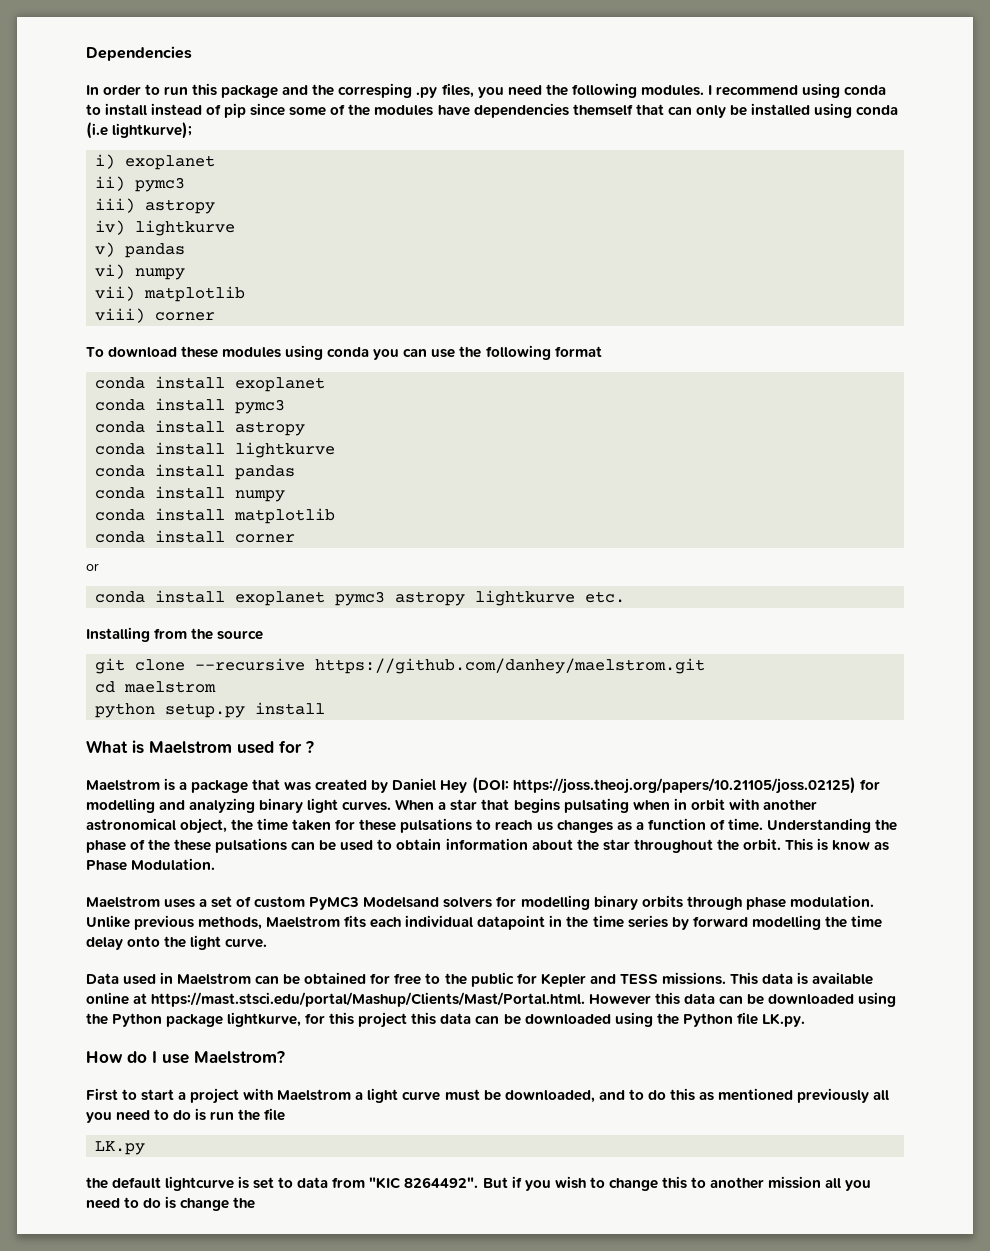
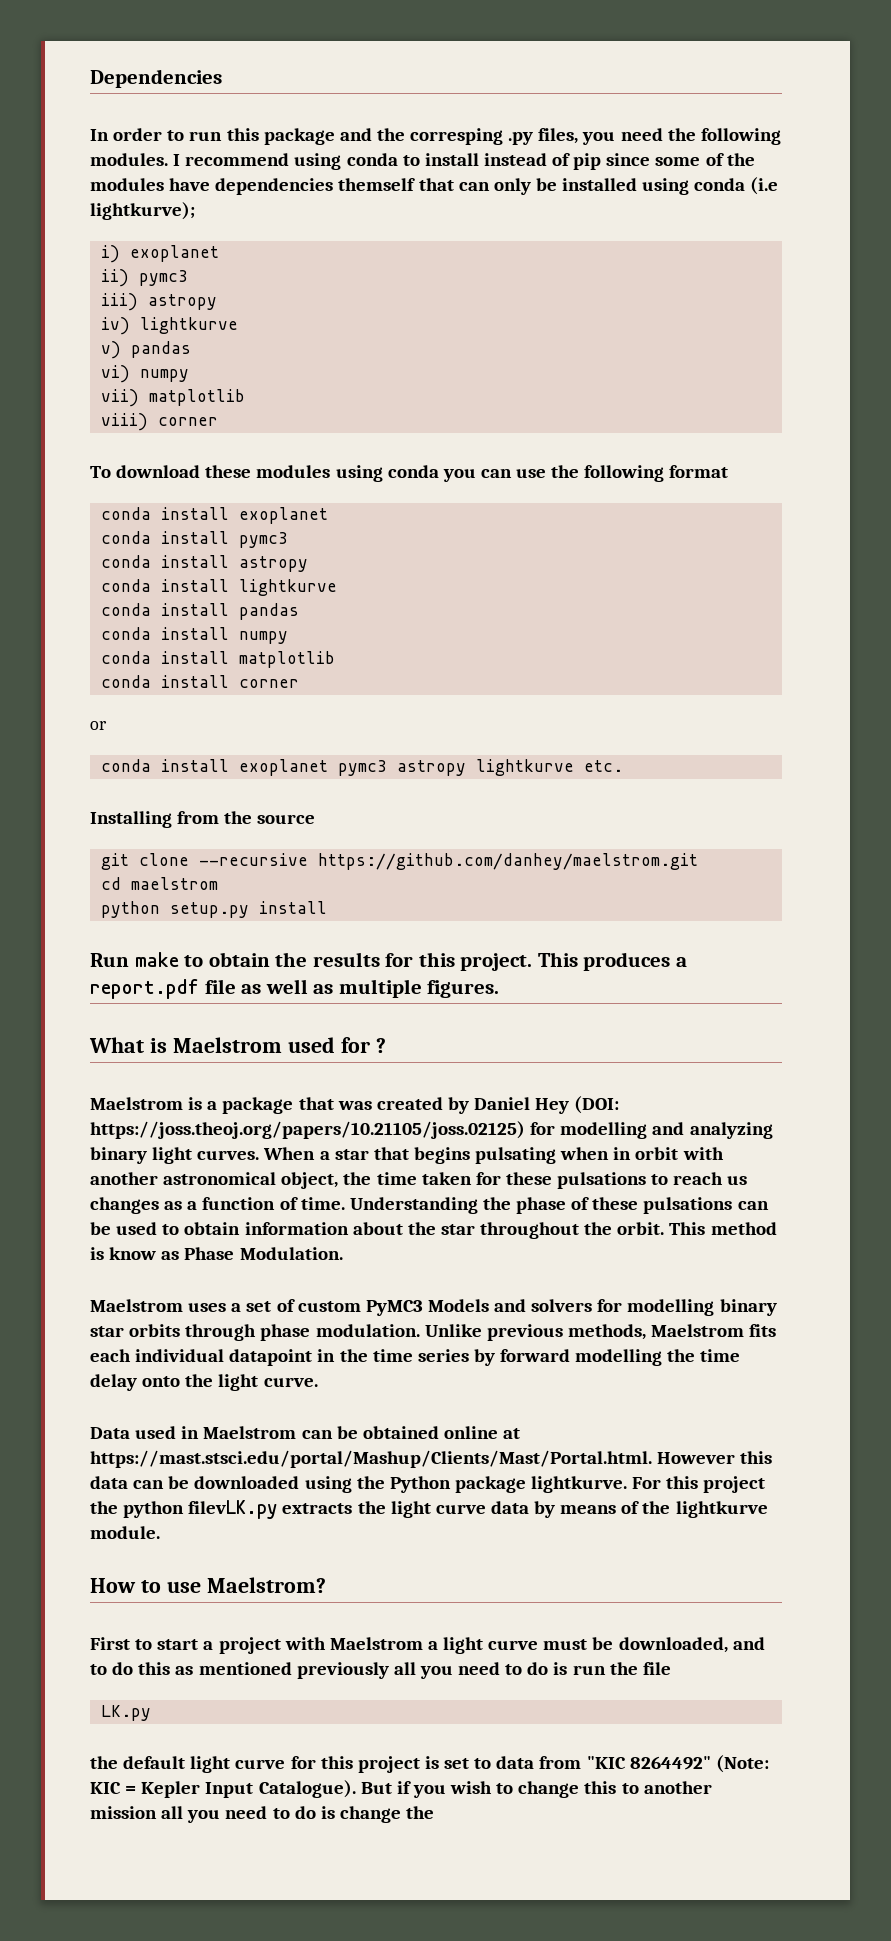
+ Run make to obtain the results for this project. This produces a report.pdf file as well as multiple figures.
- Understanding the phase of the these pulsations can be used to obtain information about the star throughout the orbit.
+ Understanding the phase of these pulsations can be used to obtain information about the star throughout the orbit.
- This is know as Phase Modulation.
+ This method is know as Phase Modulation.
- Maelstrom uses a set of custom PyMC3 Modelsand solvers for modelling binary orbits through phase modulation.
+ Maelstrom uses a set of custom PyMC3 Models and solvers for modelling binary star orbits through phase modulation.
- Data used in Maelstrom can be obtained for free to the public for Kepler and TESS missions. This data is available online at https://mast.stsci.edu/portal/Mashup/Clients/Mast/Portal.html. However this data can be downloaded using the Python package lightkurve, for this project this data can be downloaded using the Python file LK.py.
+ Data used in Maelstrom can be obtained online at https://mast.stsci.edu/portal/Mashup/Clients/Mast/Portal.html. However this data can be downloaded using the Python package lightkurve. For this project the python filevLK.py extracts the light curve data by means of the lightkurve module.
- How do I use Maelstrom?
+ How to use Maelstrom?
- the default lightcurve is set to data from "KIC 8264492".
+ the default light curve for this project is set to data from "KIC 8264492" (Note: KIC = Kepler Input Catalogue).

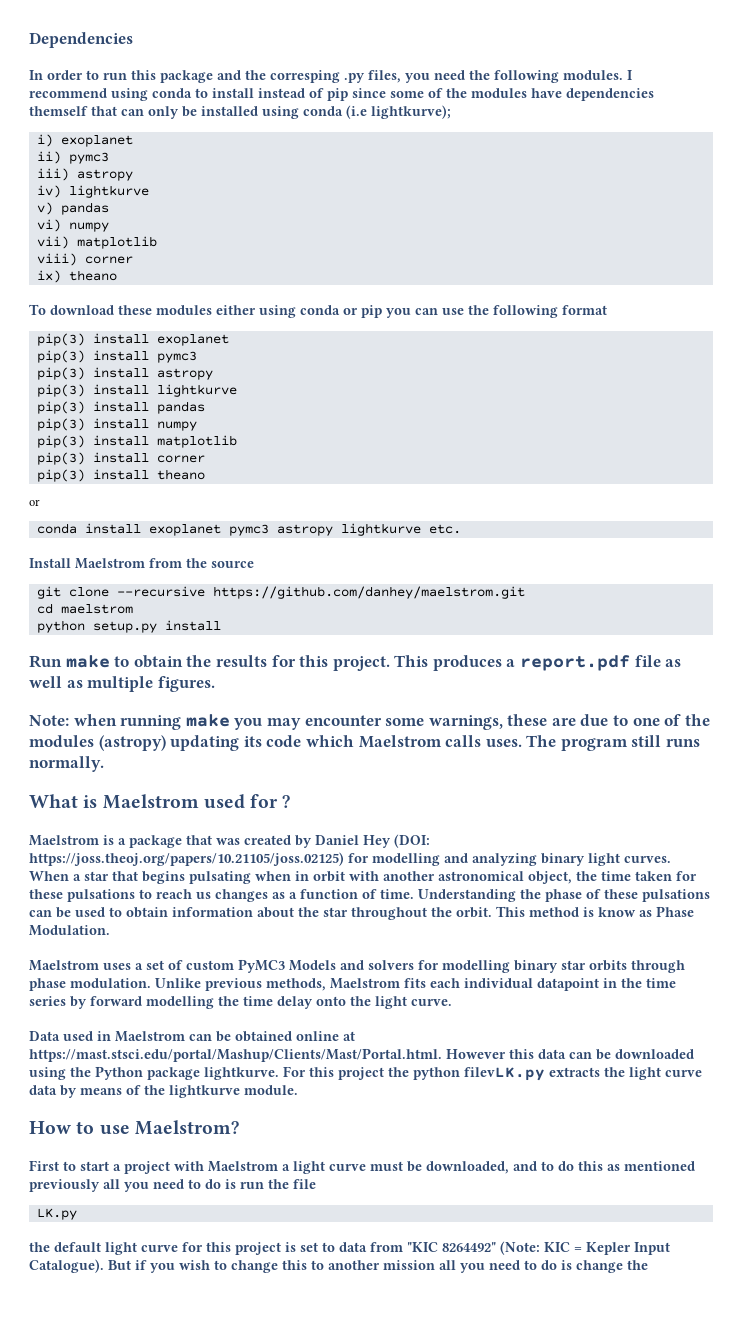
+ ix) theano
- To download these modules using conda you can use the following format
- conda install exoplanet
+ To download these modules either using conda or pip you can use the following format
+ pip(3) install exoplanet
- conda install pymc3
+ pip(3) install pymc3
- conda install astropy
+ pip(3) install astropy
- conda install lightkurve
+ pip(3) install lightkurve
- conda install pandas
+ pip(3) install pandas
- conda install numpy
+ pip(3) install numpy
- conda install matplotlib
+ pip(3) install matplotlib
- conda install corner
+ pip(3) install corner
+ pip(3) install theano
- Installing from the source
+ Install Maelstrom from the source
+ Note: when running make you may encounter some warnings, these are due to one of the modules (astropy) updating its code which Maelstrom calls uses. The program still runs normally.

